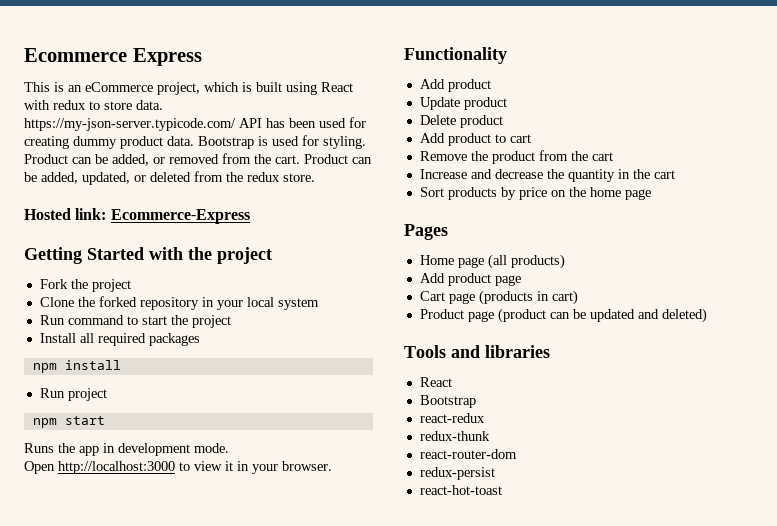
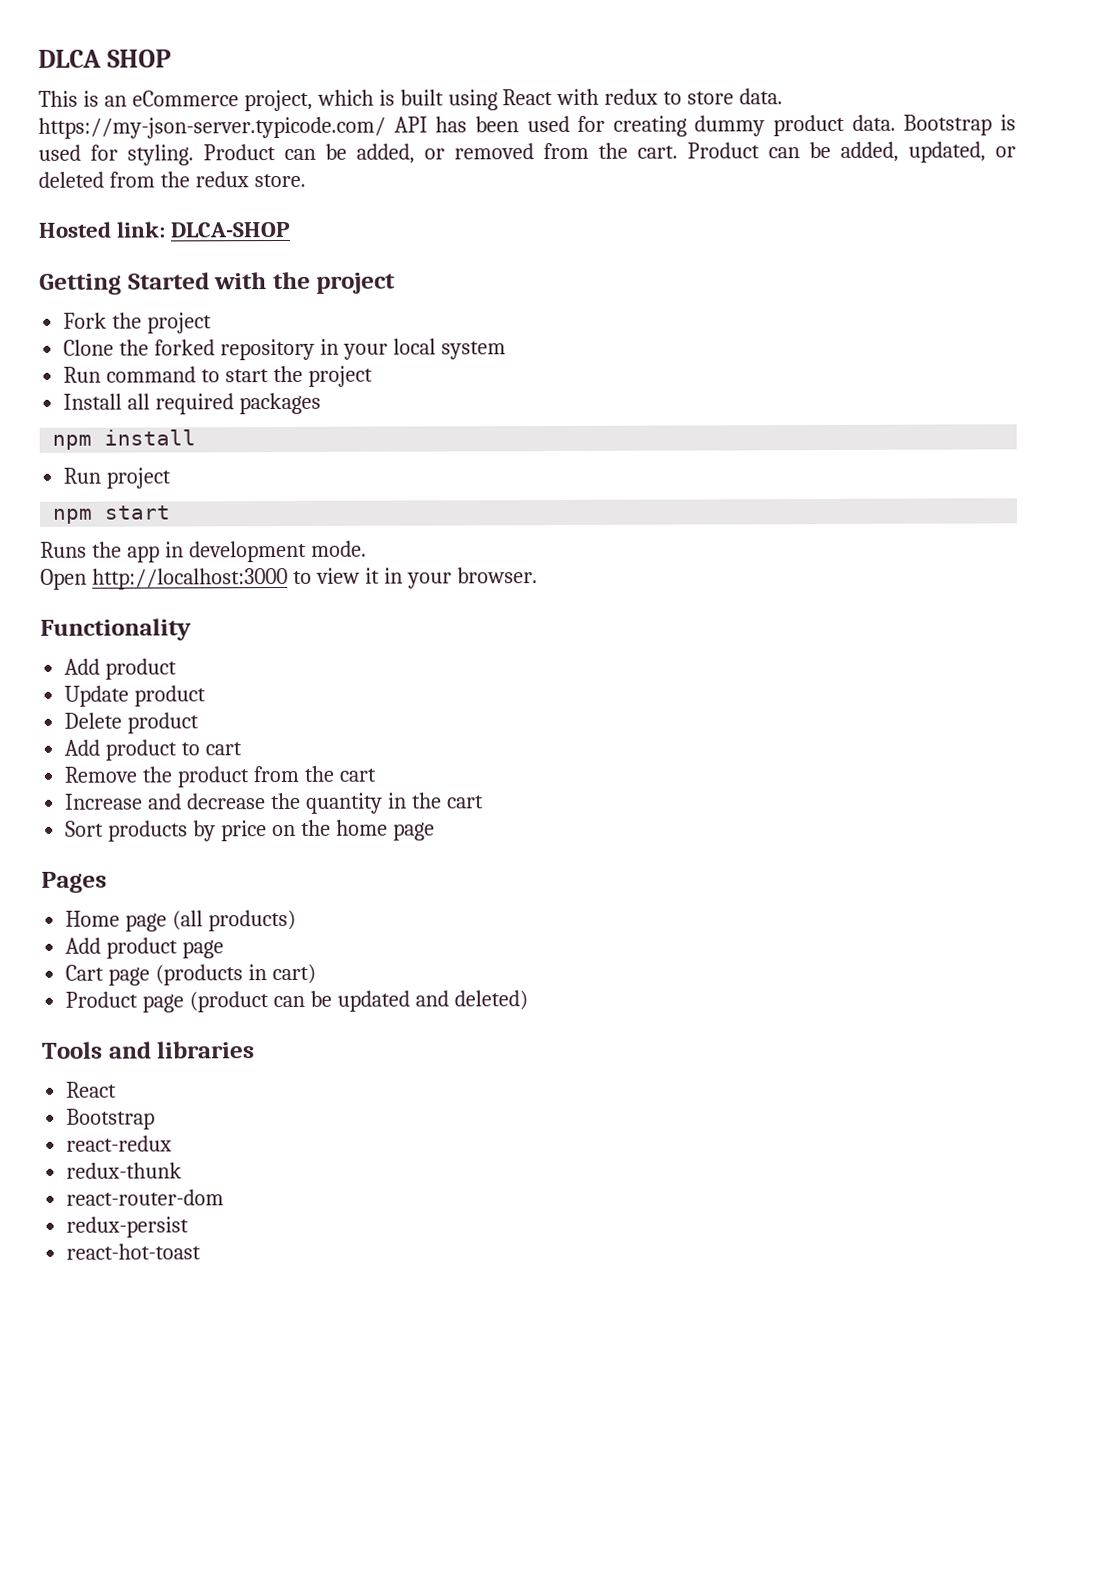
- Ecommerce Express
+ DLCA SHOP
- Hosted link: Ecommerce-Express
+ Hosted link: DLCA-SHOP

